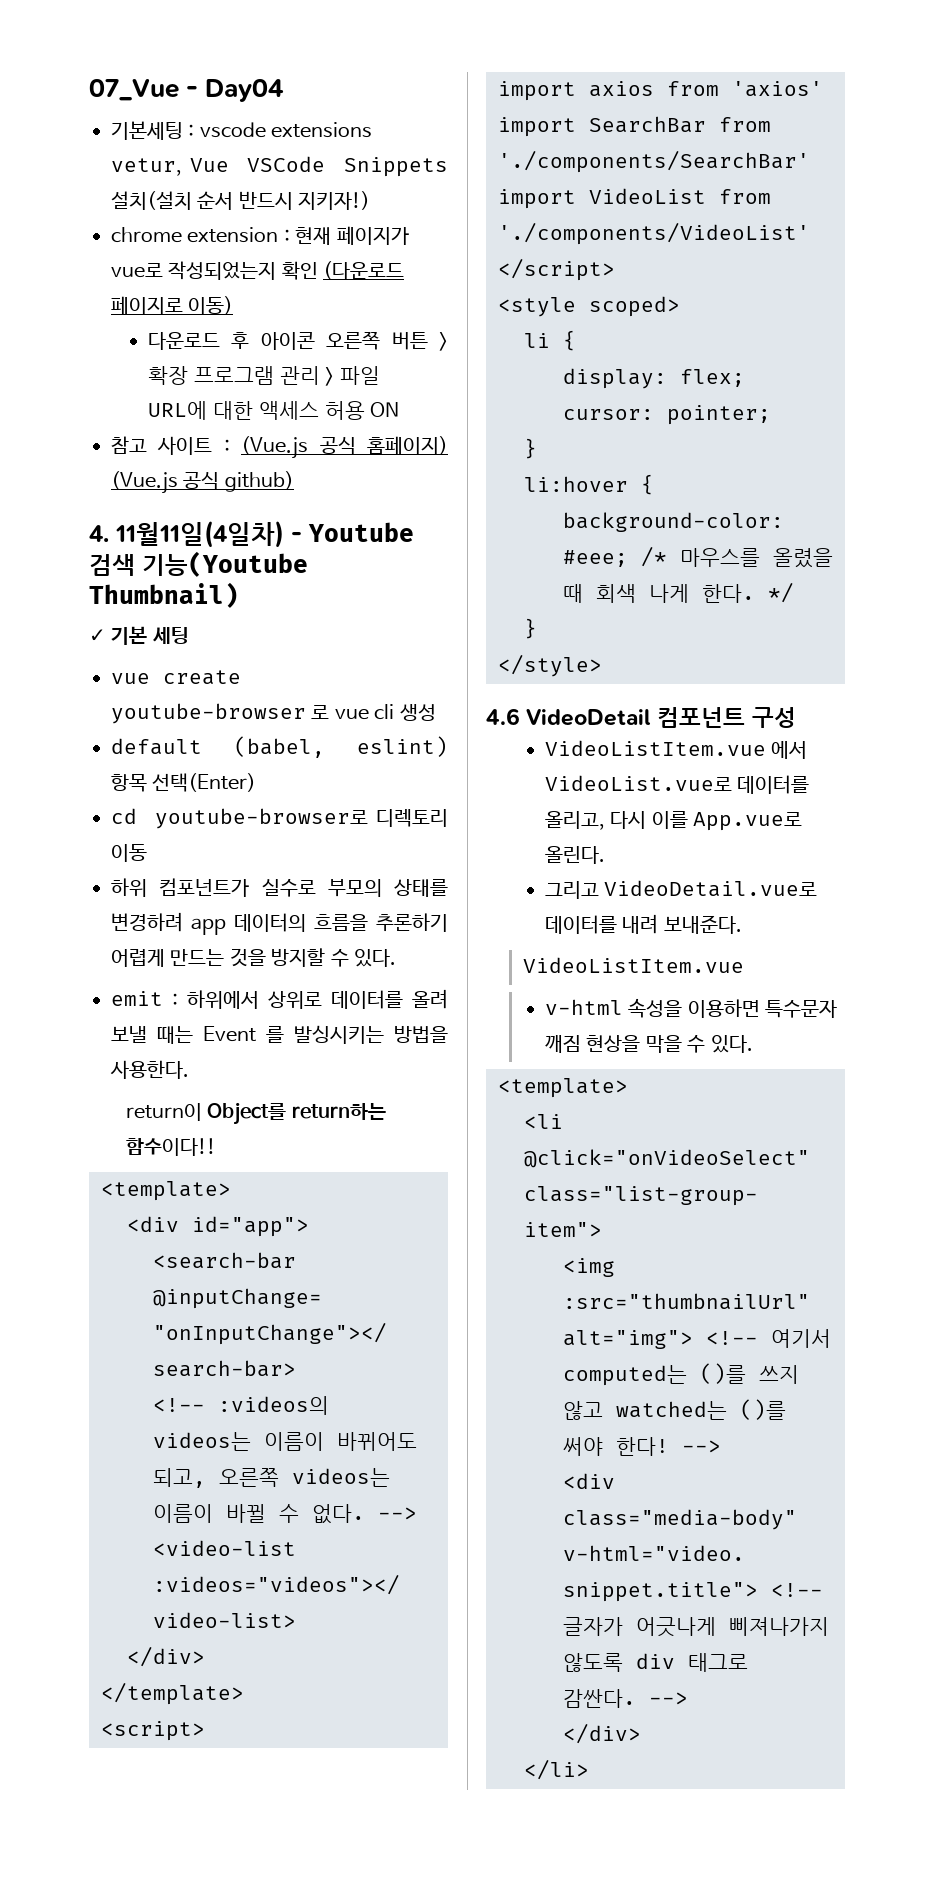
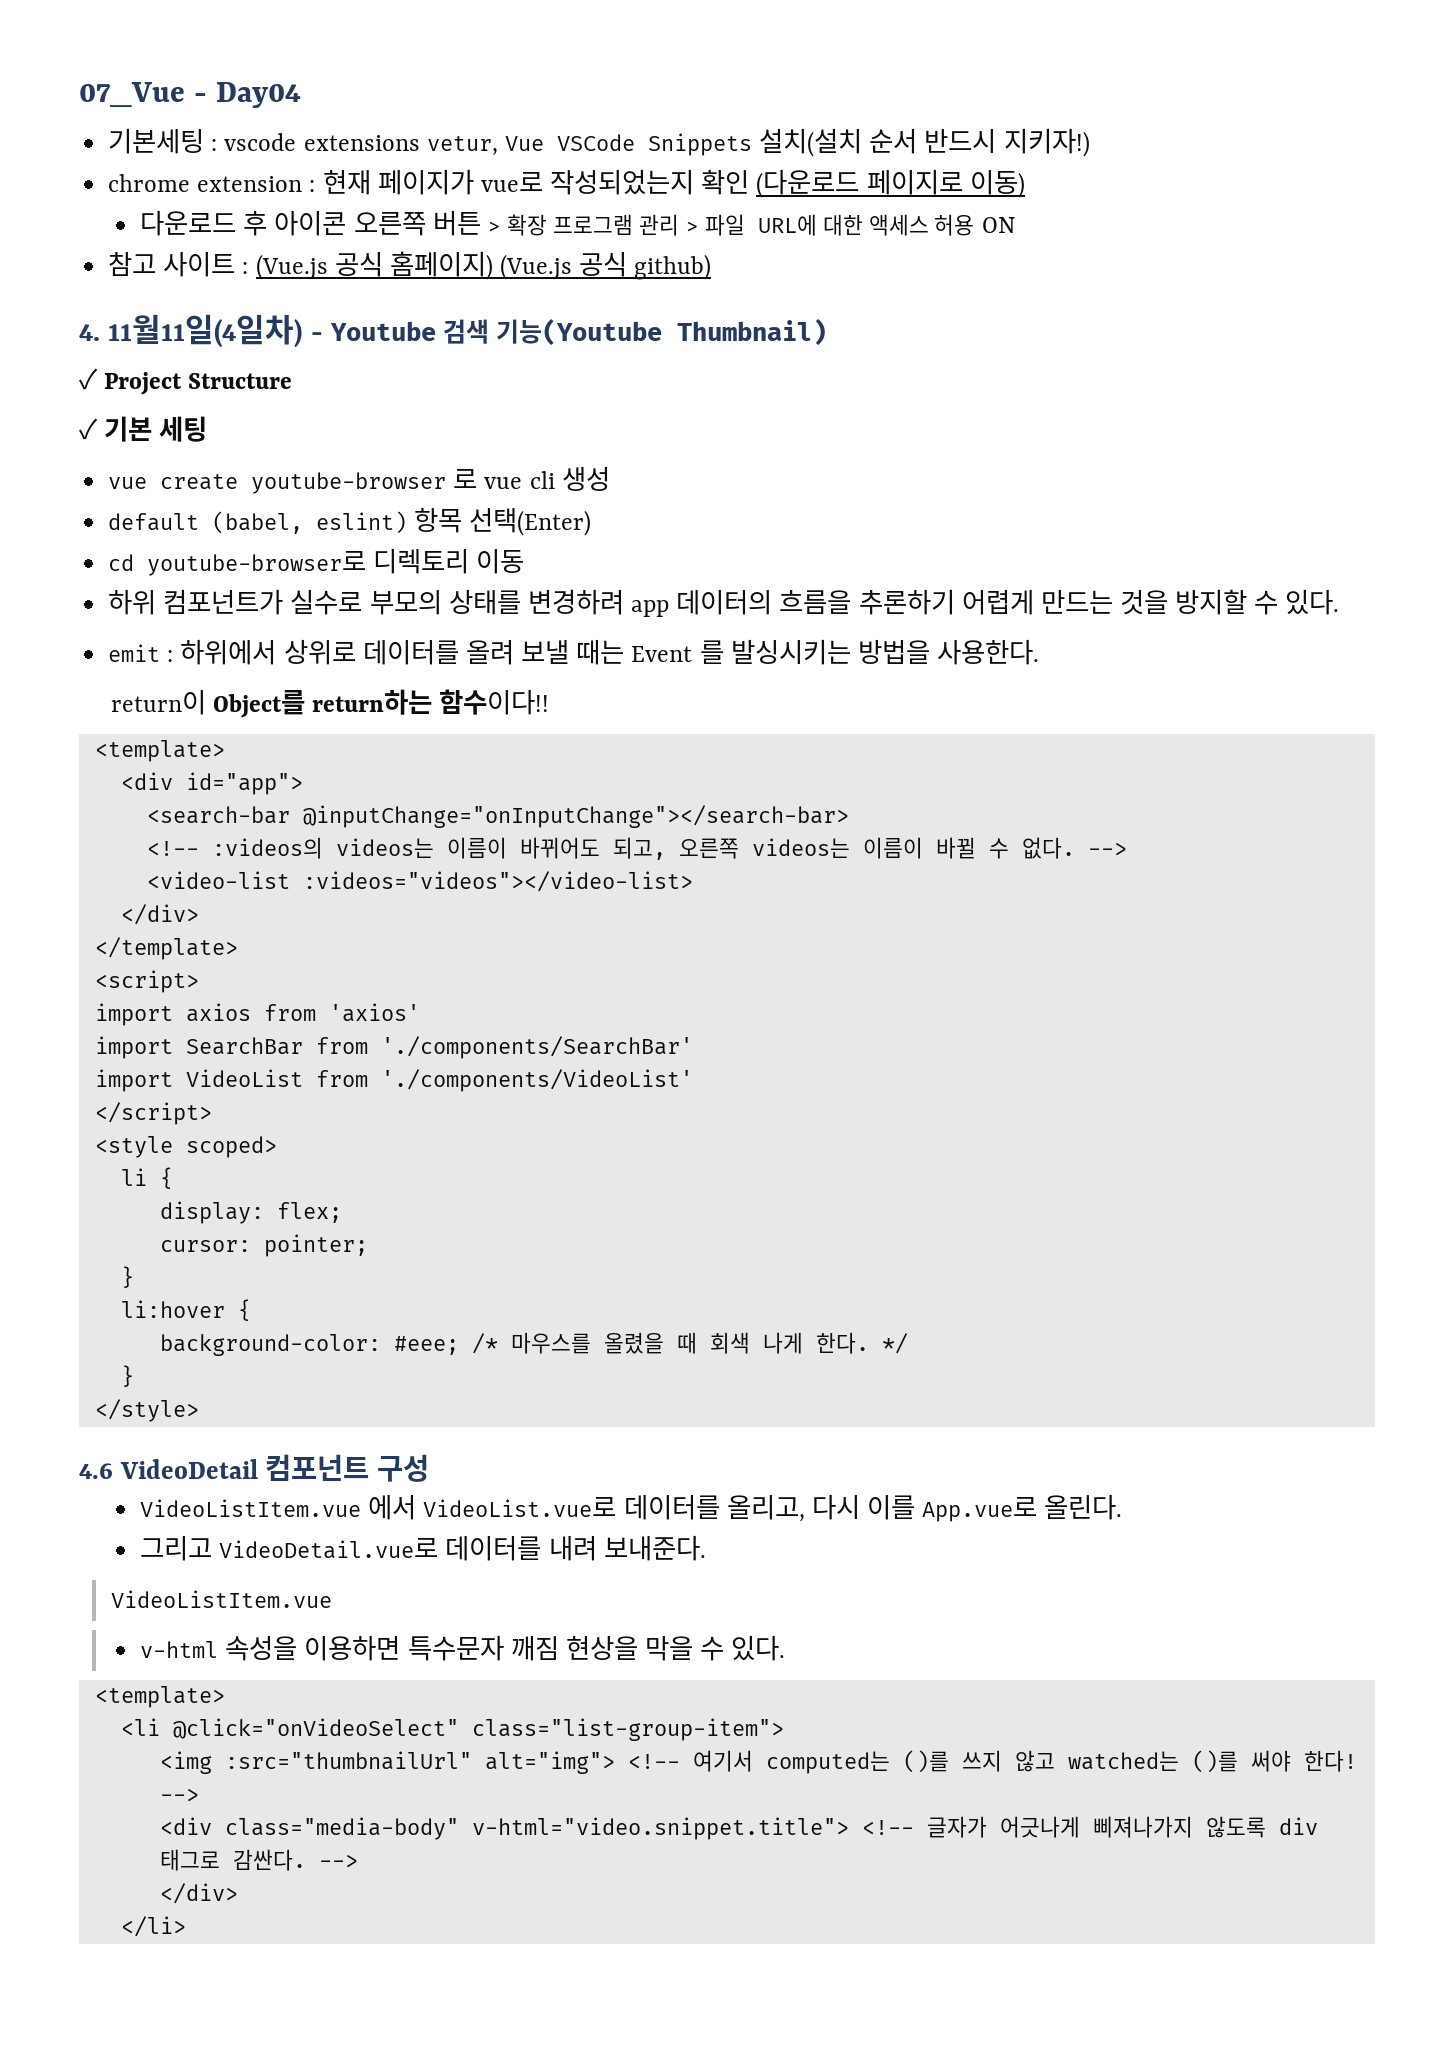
+ ✓ Project Structure

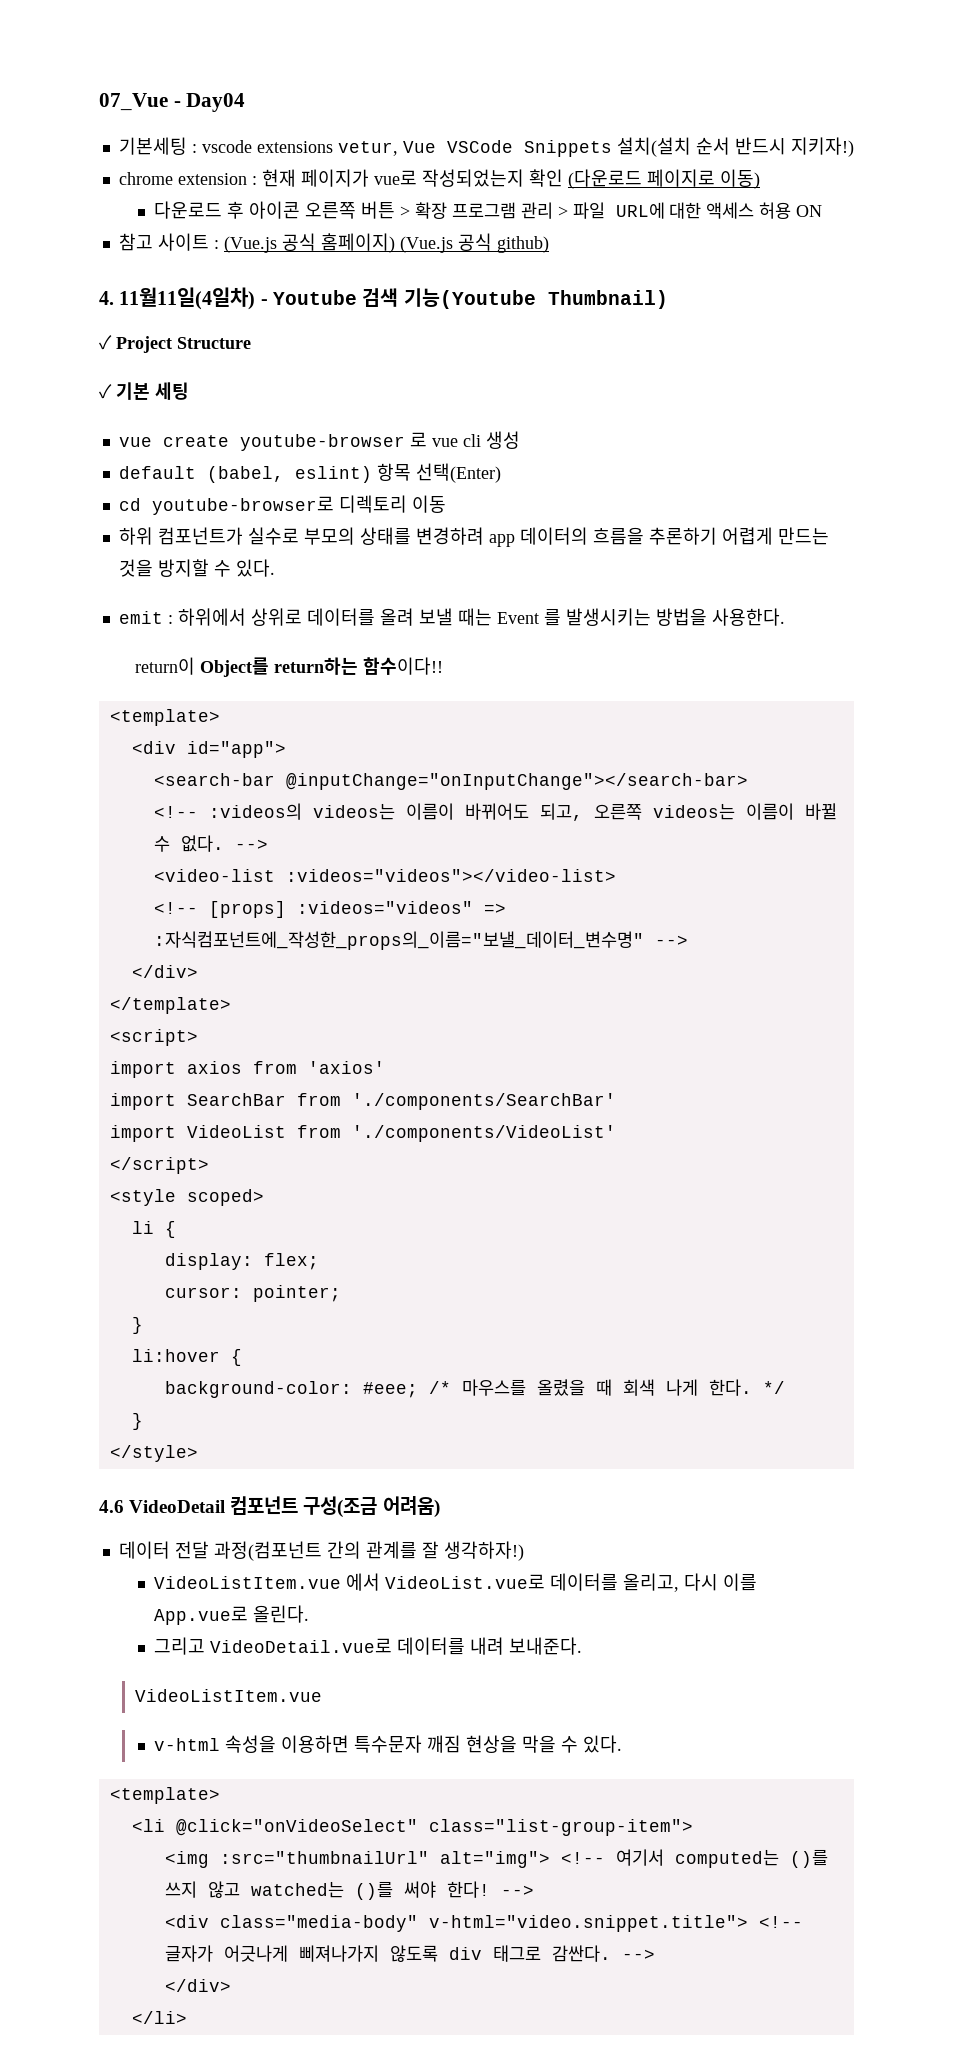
- emit : 하위에서 상위로 데이터를 올려 보낼 때는 Event 를 발싱시키는 방법을 사용한다.
+ emit : 하위에서 상위로 데이터를 올려 보낼 때는 Event 를 발생시키는 방법을 사용한다.
+ <!-- [props] :videos="videos" => :자식컴포넌트에_작성한_props의_이름="보낼_데이터_변수명" -->
- 4.6 VideoDetail 컴포넌트 구성
+ 4.6 VideoDetail 컴포넌트 구성(조금 어려움)
+ 데이터 전달 과정(컴포넌트 간의 관계를 잘 생각하자!)

